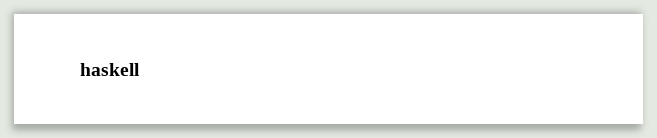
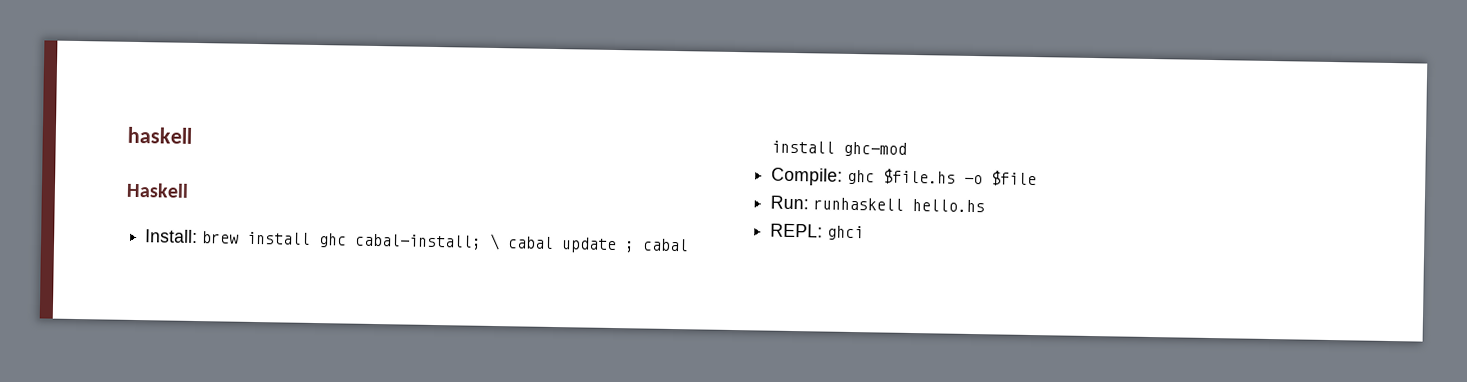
+ Haskell
+ Install: brew install ghc cabal-install; \ cabal update ; cabal install ghc-mod
+ Compile: ghc $file.hs -o $file
+ Run: runhaskell hello.hs
+ REPL: ghci

